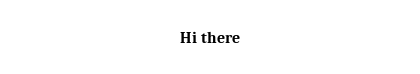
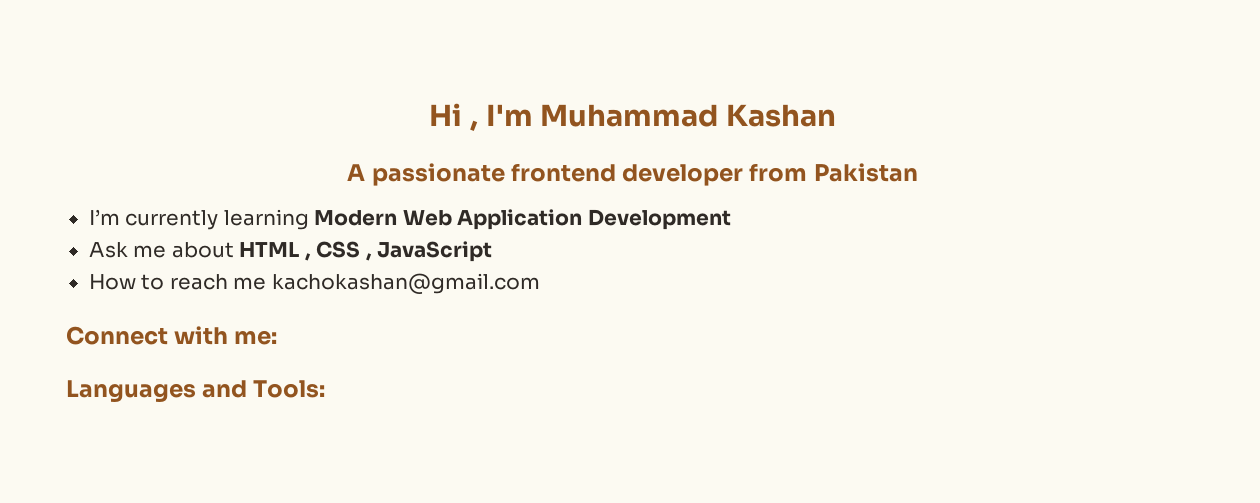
- Hi there
+ Hi , I'm Muhammad Kashan
+ A passionate frontend developer from Pakistan
+ I’m currently learning Modern Web Application Development
+ Ask me about HTML , CSS , JavaScript
+ How to reach me kachokashan@gmail.com
+ Connect with me:
+ Languages and Tools:

